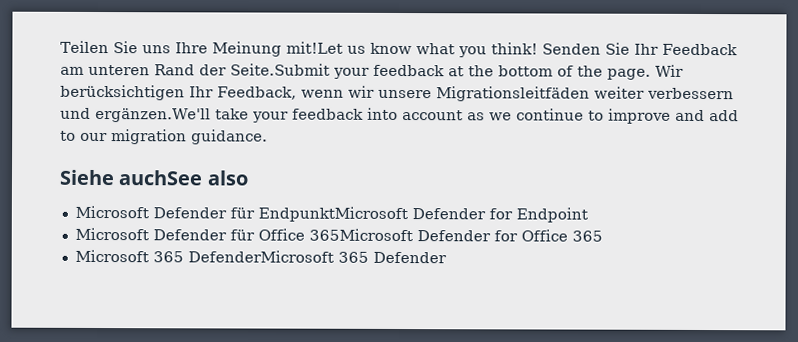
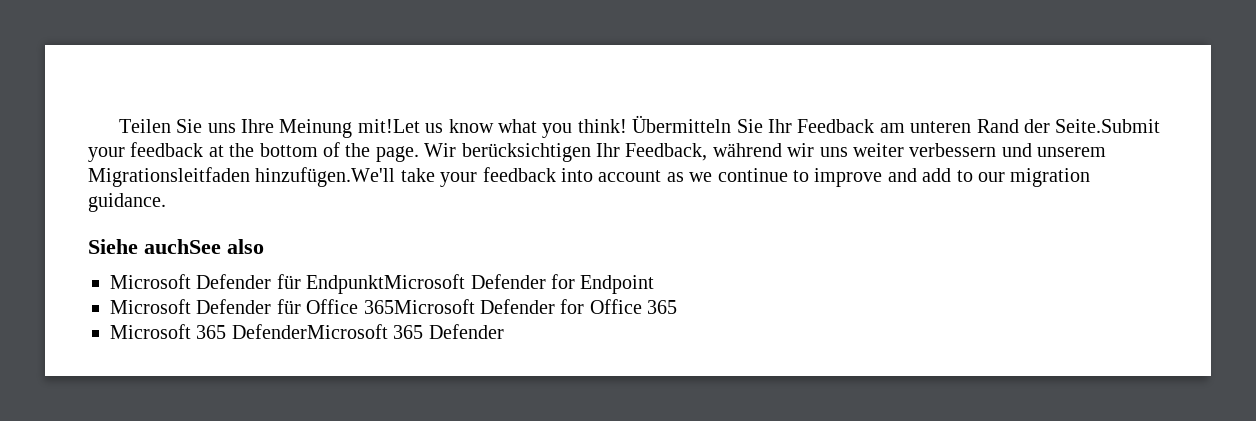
- Senden Sie Ihr Feedback am unteren Rand der Seite.Submit your feedback at the bottom of the page.
+ Übermitteln Sie Ihr Feedback am unteren Rand der Seite.Submit your feedback at the bottom of the page.
- Wir berücksichtigen Ihr Feedback, wenn wir unsere Migrationsleitfäden weiter verbessern und ergänzen.We'll take your feedback into account as we continue to improve and add to our migration guidance.
+ Wir berücksichtigen Ihr Feedback, während wir uns weiter verbessern und unserem Migrationsleitfaden hinzufügen.We'll take your feedback into account as we continue to improve and add to our migration guidance.

